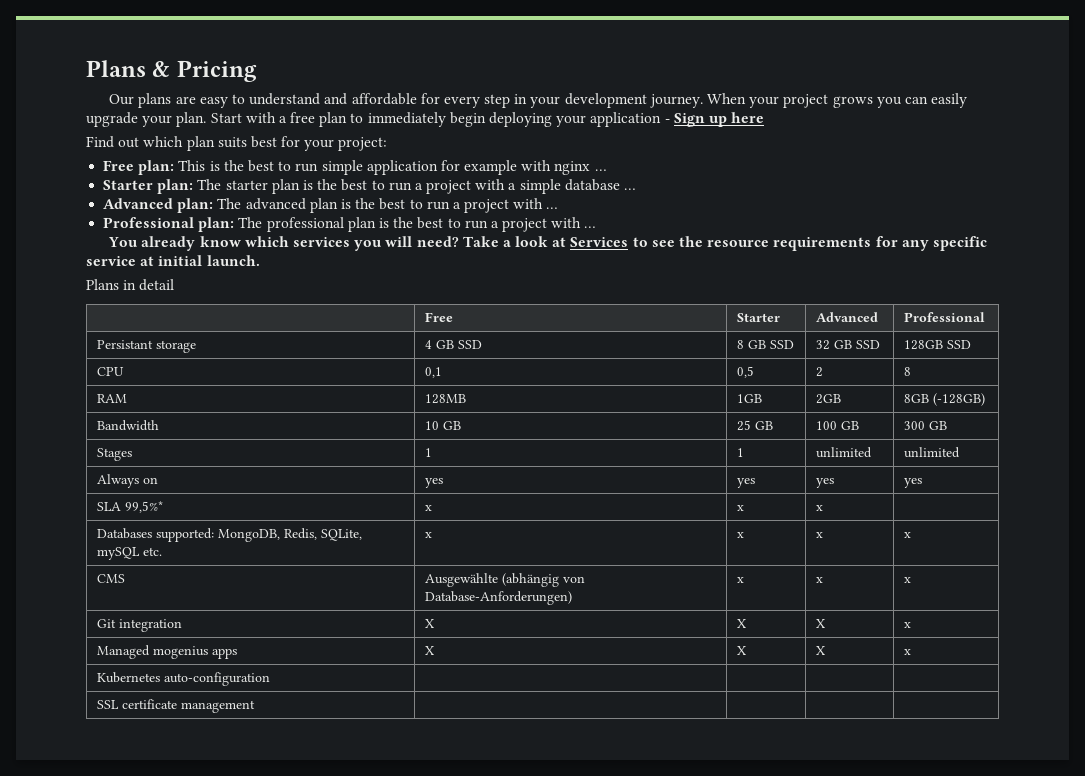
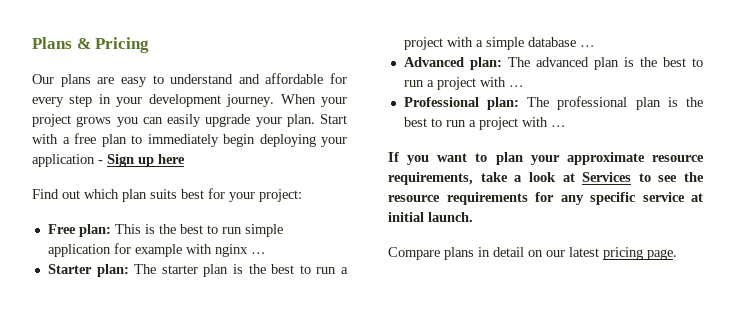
- You already know which services you will need? Take a look at Services to see the resource requirements for any specific service at initial launch.
+ If you want to plan your approximate resource requirements, take a look at Services to see the resource requirements for any specific service at initial launch.
- Plans in detail
- | Free | Starter | Advanced | Professional
- Persistant storage | 4 GB SSD | 8 GB SSD | 32 GB SSD | 128GB SSD
- CPU | 0,1 | 0,5 | 2 | 8
- RAM | 128MB | 1GB | 2GB | 8GB (-128GB)
- Bandwidth | 10 GB | 25 GB | 100 GB | 300 GB
- Stages | 1 | 1 | unlimited | unlimited
- Always on | yes | yes | yes | yes
- SLA 99,5%* | x | x | x |
- Databases supported: MongoDB, Redis, SQLite, mySQL etc. | x | x | x | x
- CMS | Ausgewählte (abhängig von Database-Anforderungen) | x | x | x
- Git integration | X | X | X | x
- Managed mogenius apps | X | X | X | x
- Kubernetes auto-configuration | | | |
- SSL certificate management | | | |
+ Compare plans in detail on our latest pricing page.

